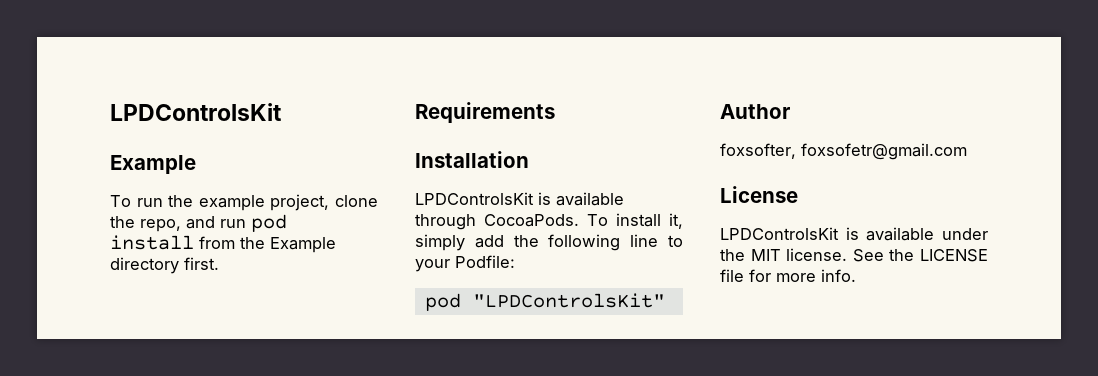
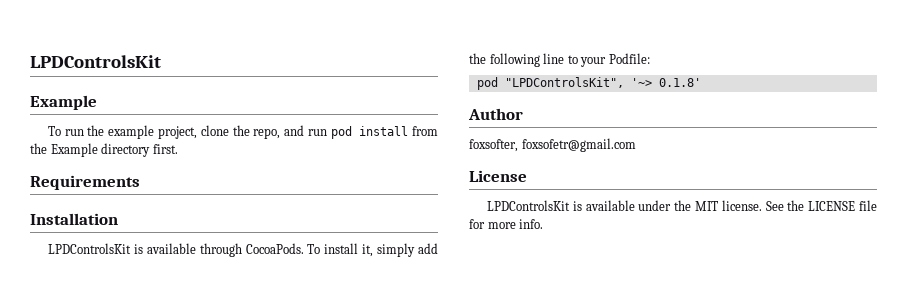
- pod "LPDControlsKit"
+ pod "LPDControlsKit", '~> 0.1.8'

